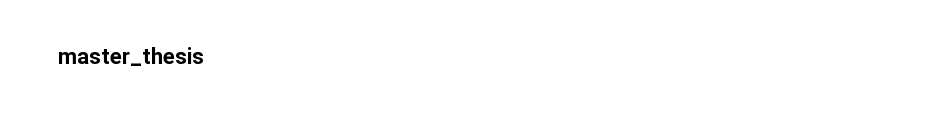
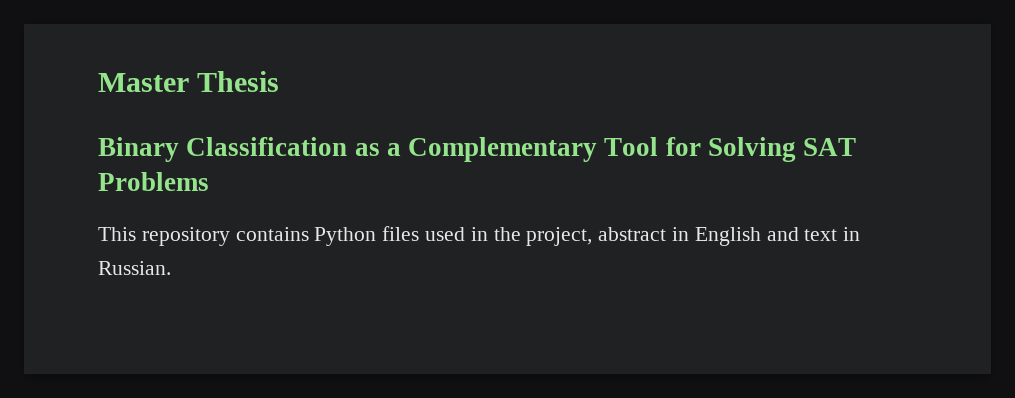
- master_thesis
+ Master Thesis
+ Binary Classification as a Complementary Tool for Solving SAT Problems
+ This repository contains Python files used in the project, abstract in English and text in Russian.

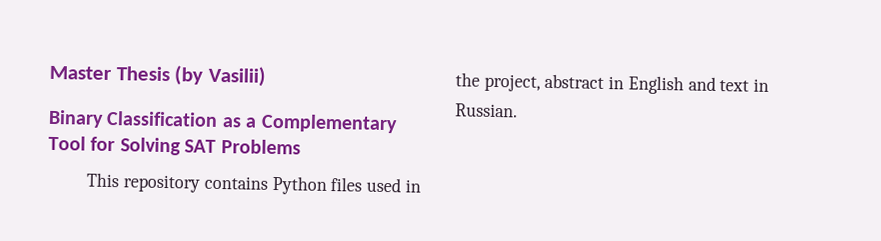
- Master Thesis
+ Master Thesis (by Vasilii)

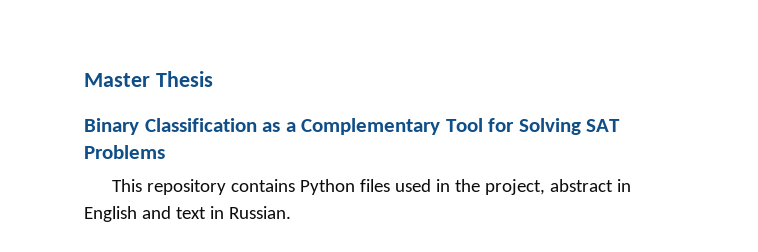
- Master Thesis (by Vasilii)
+ Master Thesis

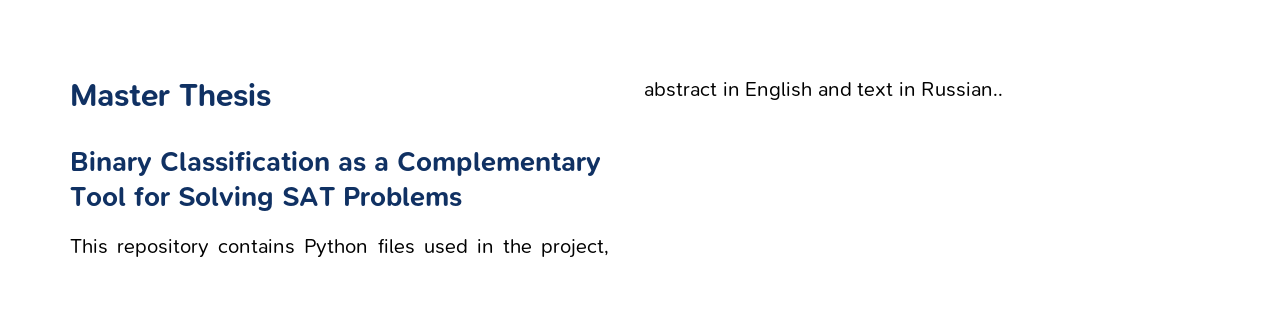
- This repository contains Python files used in the project, abstract in English and text in Russian.
+ This repository contains Python files used in the project, abstract in English and text in Russian..

